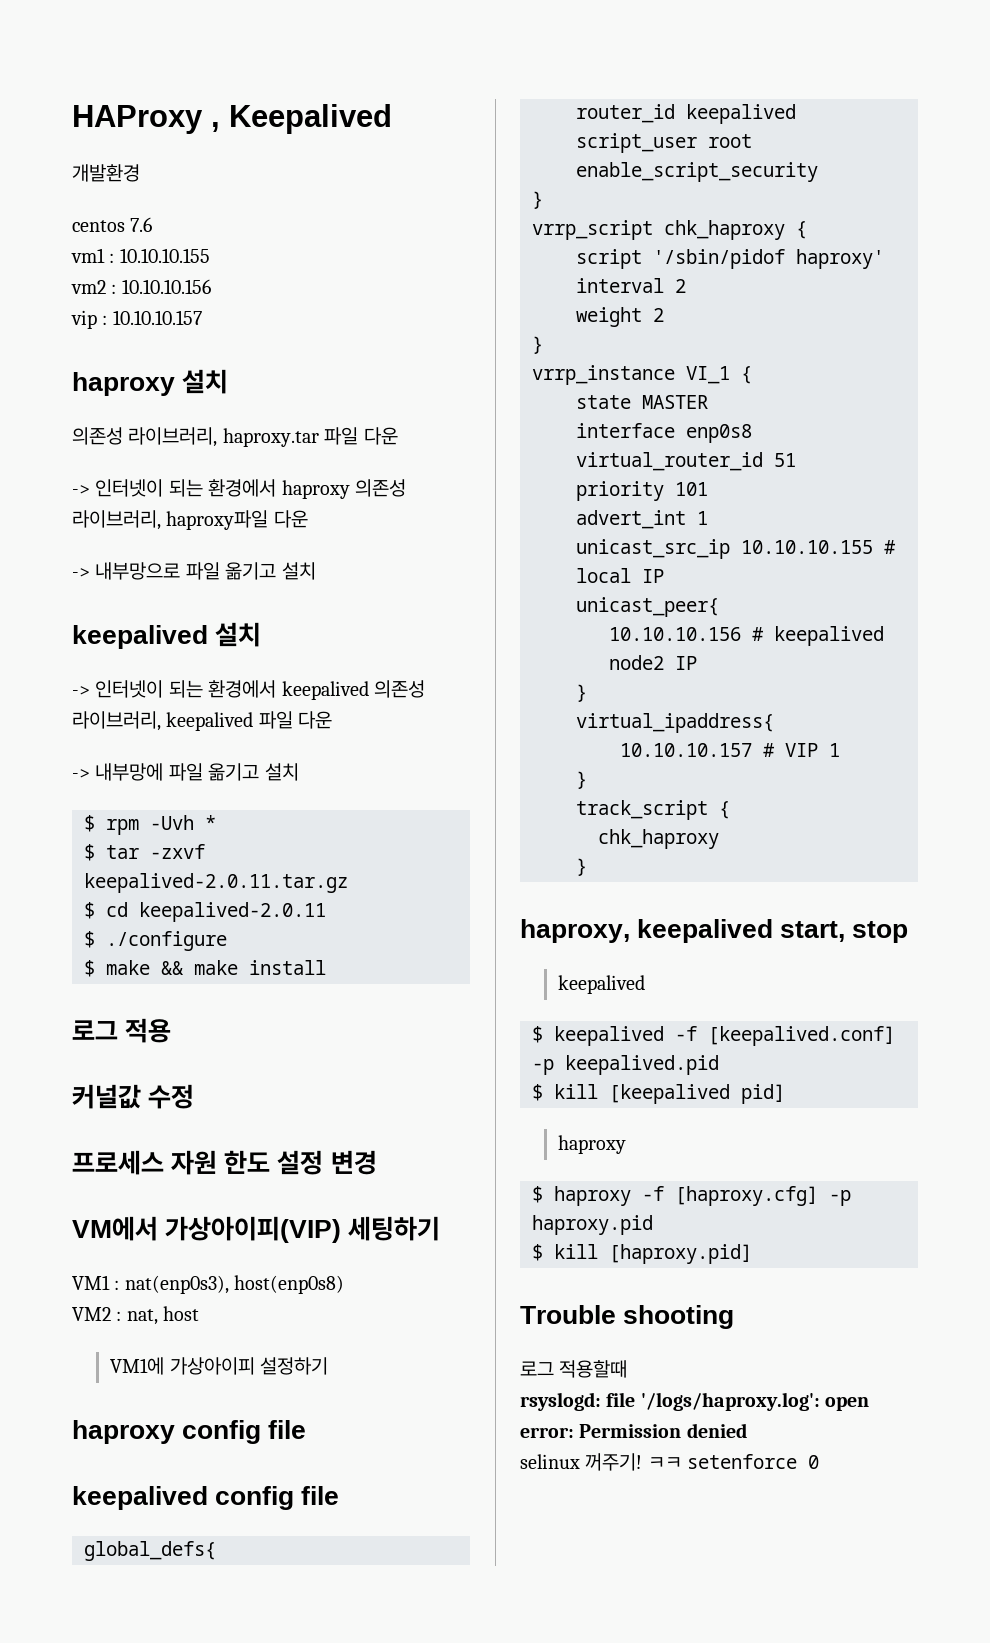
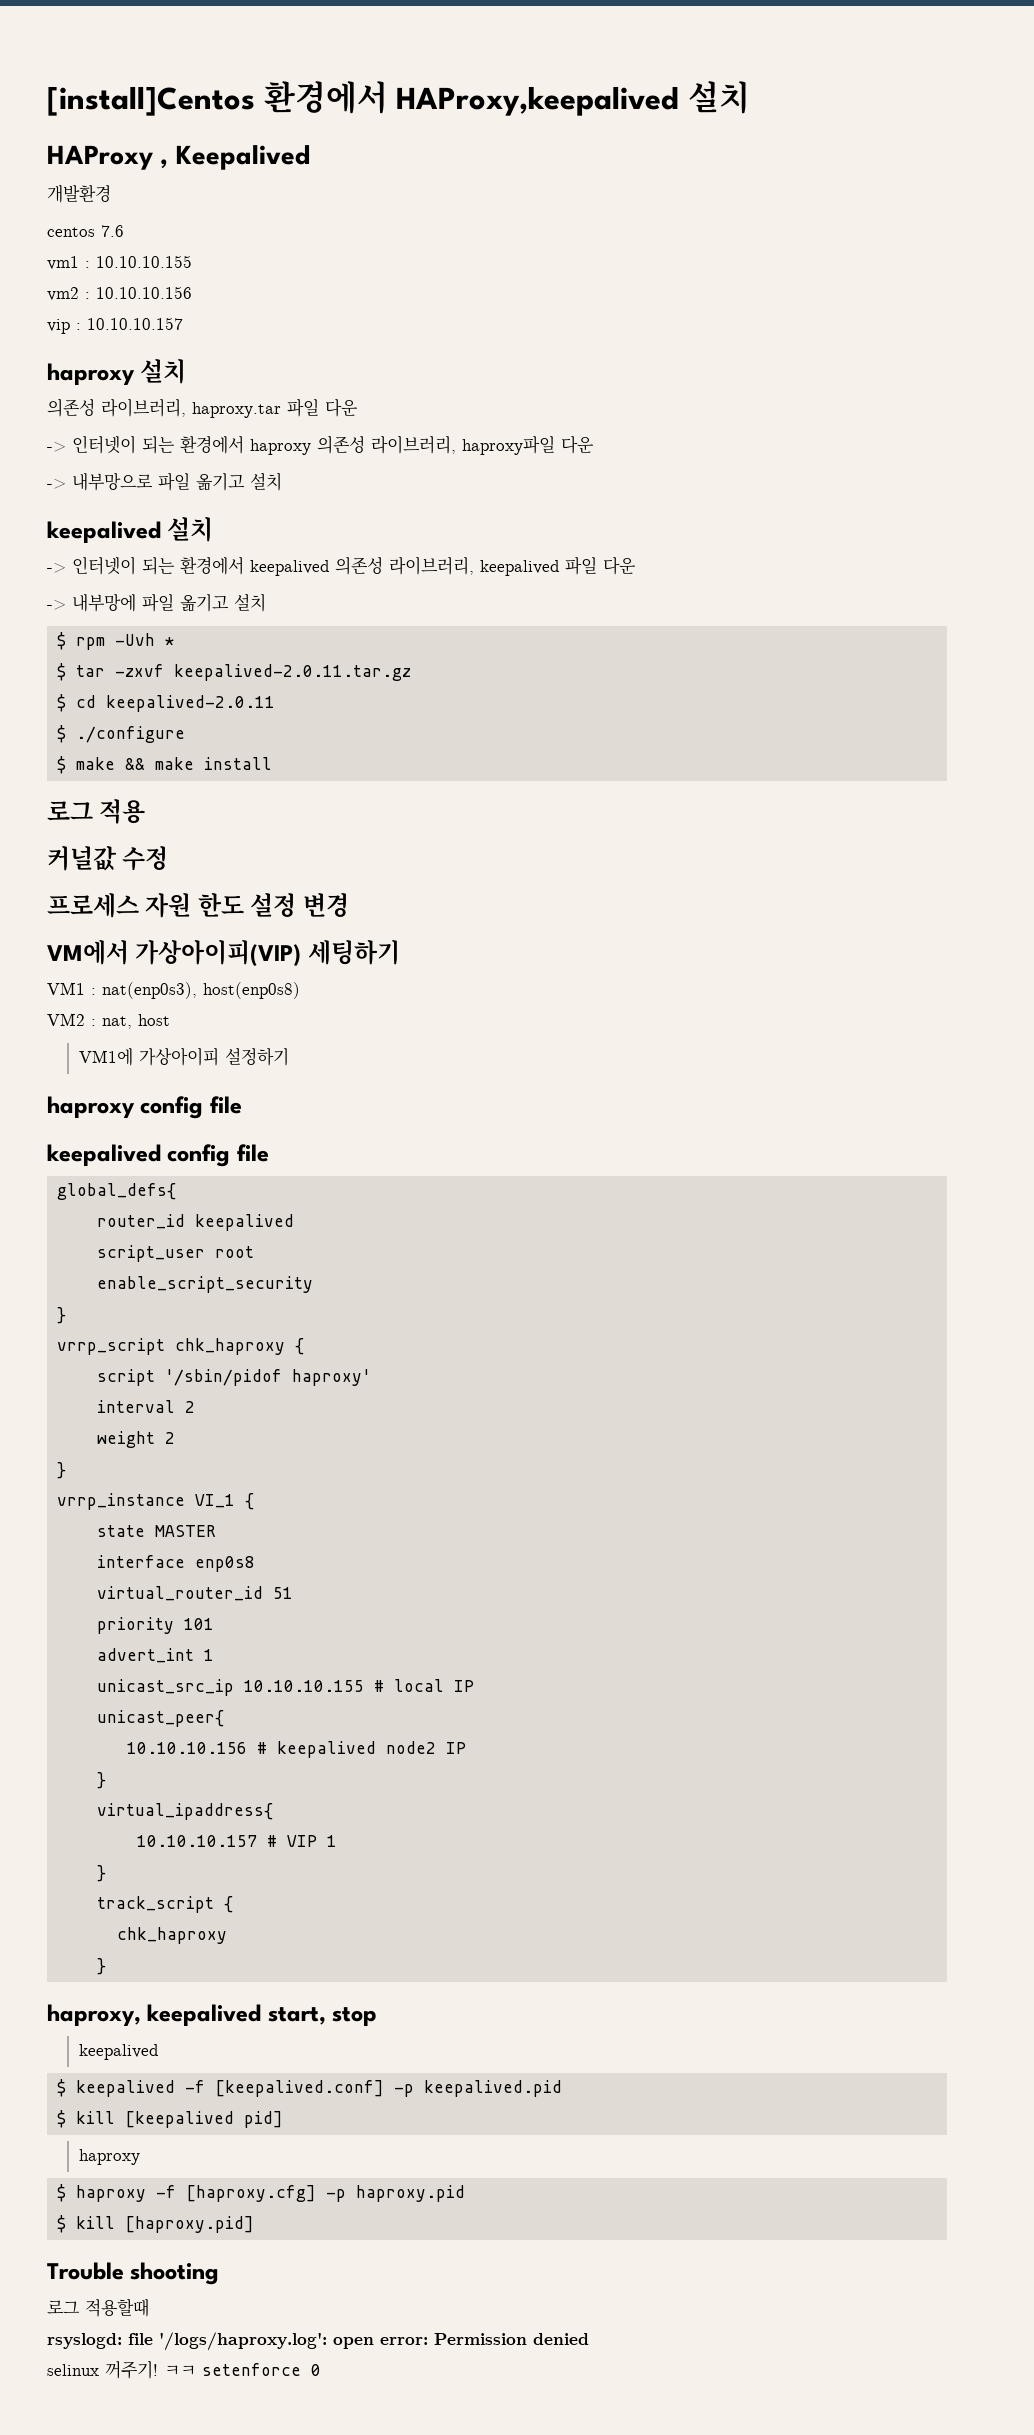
+ [install]Centos 환경에서 HAProxy,keepalived 설치

